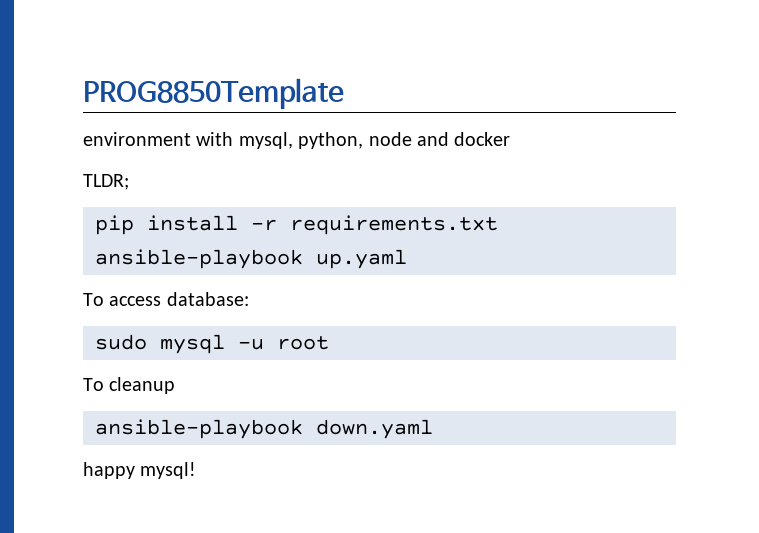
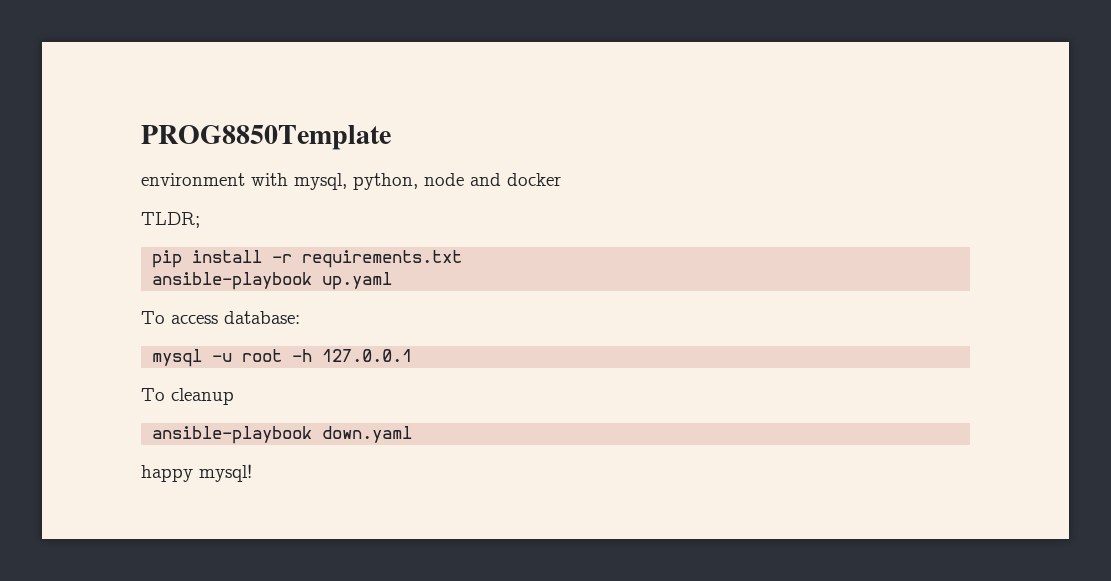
- sudo mysql -u root
+ mysql -u root -h 127.0.0.1

